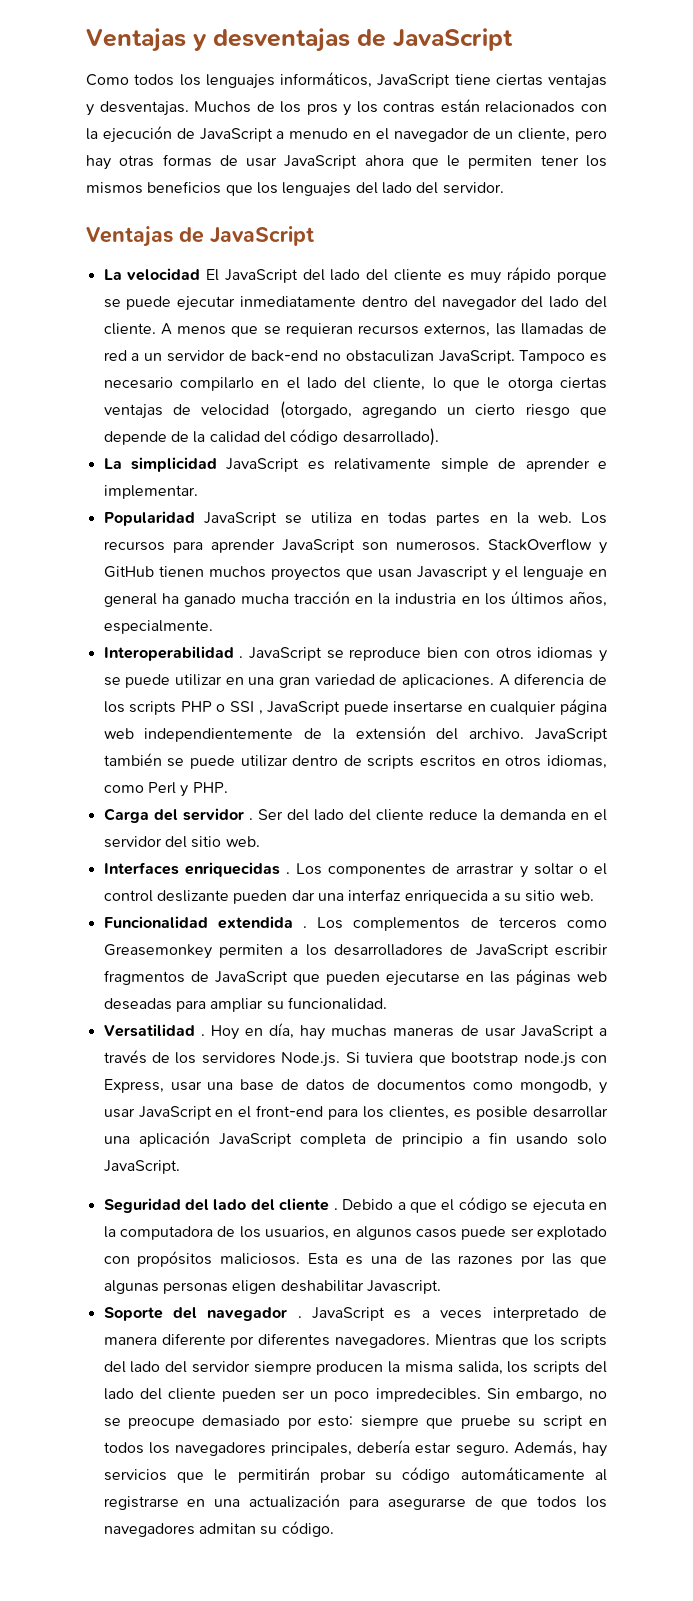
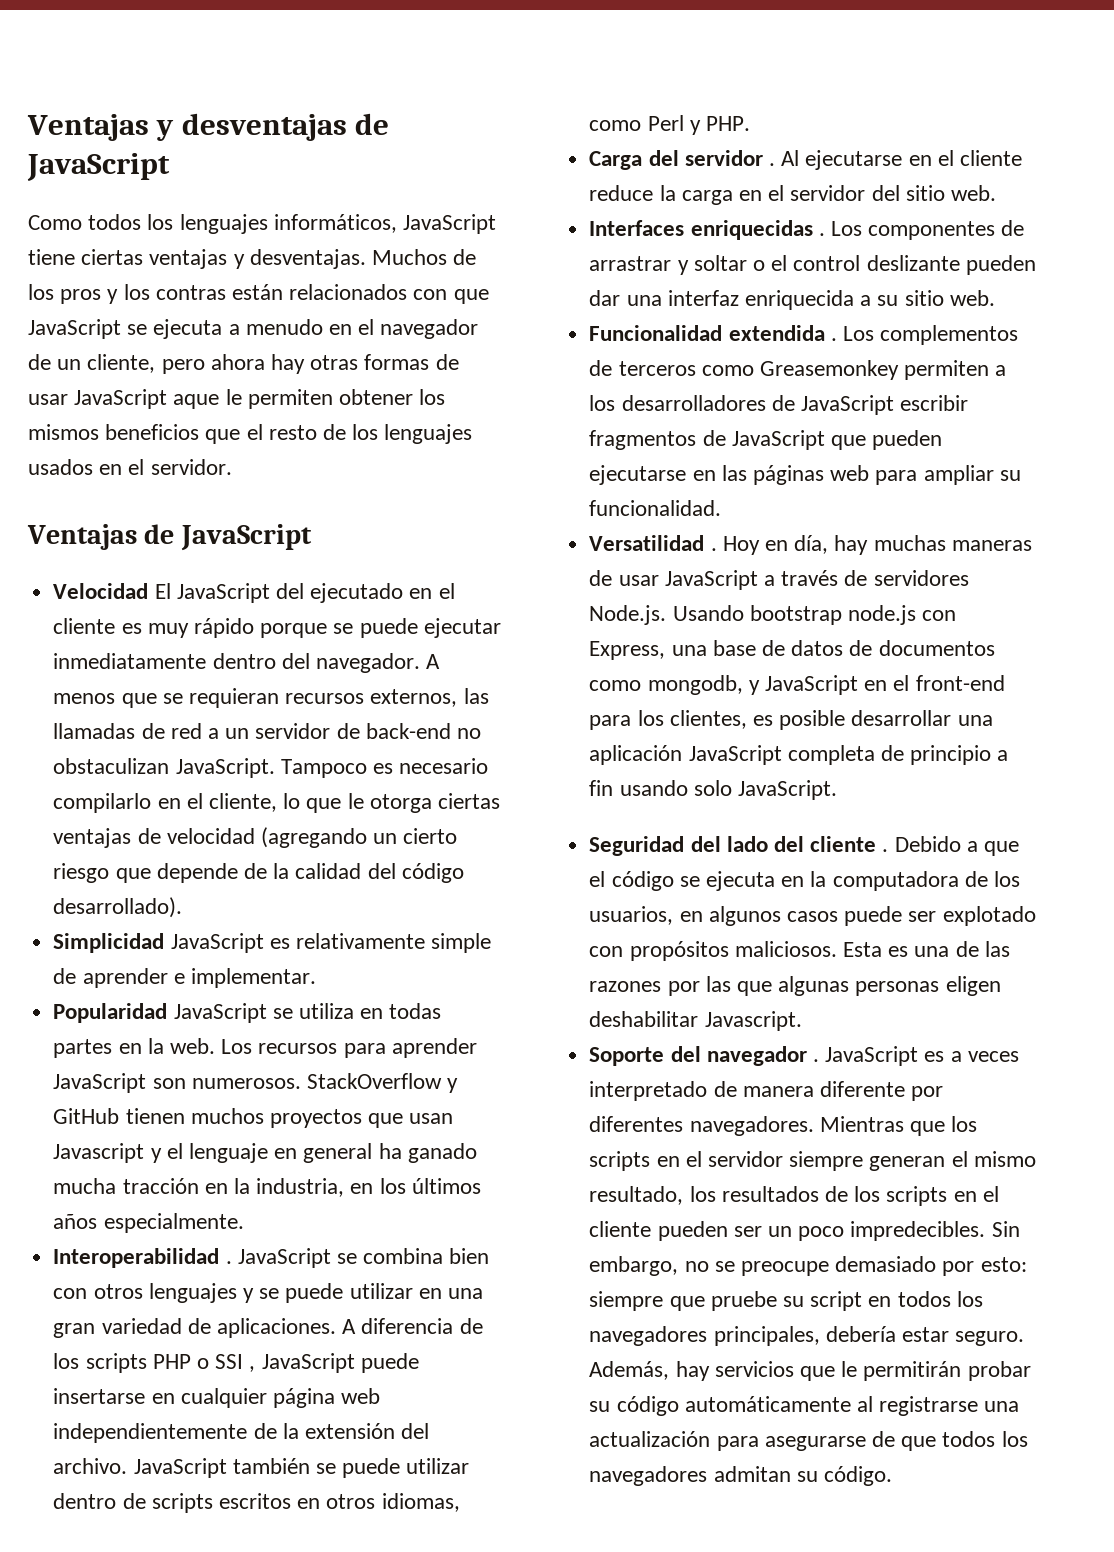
- Muchos de los pros y los contras están relacionados con la ejecución de JavaScript a menudo en el navegador de un cliente, pero hay otras formas de usar JavaScript ahora que le permiten tener los mismos beneficios que los lenguajes del lado del servidor.
+ Muchos de los pros y los contras están relacionados con que JavaScript se ejecuta a menudo en el navegador de un cliente, pero ahora hay otras formas de usar JavaScript aque le permiten obtener los mismos beneficios que el resto de los lenguajes usados en el servidor.
- La velocidad El JavaScript del lado del cliente es muy rápido porque se puede ejecutar inmediatamente dentro del navegador del lado del cliente.
+ Velocidad El JavaScript del ejecutado en el cliente es muy rápido porque se puede ejecutar inmediatamente dentro del navegador.
- Tampoco es necesario compilarlo en el lado del cliente, lo que le otorga ciertas ventajas de velocidad (otorgado, agregando un cierto riesgo que depende de la calidad del código desarrollado).
+ Tampoco es necesario compilarlo en el cliente, lo que le otorga ciertas ventajas de velocidad (agregando un cierto riesgo que depende de la calidad del código desarrollado).
- La simplicidad JavaScript es relativamente simple de aprender e implementar.
+ Simplicidad JavaScript es relativamente simple de aprender e implementar.
- StackOverflow y GitHub tienen muchos proyectos que usan Javascript y el lenguaje en general ha ganado mucha tracción en la industria en los últimos años, especialmente.
+ StackOverflow y GitHub tienen muchos proyectos que usan Javascript y el lenguaje en general ha ganado mucha tracción en la industria, en los últimos años especialmente.
- JavaScript se reproduce bien con otros idiomas y se puede utilizar en una gran variedad de aplicaciones.
+ JavaScript se combina bien con otros lenguajes y se puede utilizar en una gran variedad de aplicaciones.
- Ser del lado del cliente reduce la demanda en el servidor del sitio web.
+ Al ejecutarse en el cliente reduce la carga en el servidor del sitio web.
- Los complementos de terceros como Greasemonkey permiten a los desarrolladores de JavaScript escribir fragmentos de JavaScript que pueden ejecutarse en las páginas web deseadas para ampliar su funcionalidad.
+ Los complementos de terceros como Greasemonkey permiten a los desarrolladores de JavaScript escribir fragmentos de JavaScript que pueden ejecutarse en las páginas web para ampliar su funcionalidad.
- Hoy en día, hay muchas maneras de usar JavaScript a través de los servidores Node.js. Si tuviera que bootstrap node.js con Express, usar una base de datos de documentos como mongodb, y usar JavaScript en el front-end para los clientes, es posible desarrollar una aplicación JavaScript completa de principio a fin usando solo JavaScript.
+ Hoy en día, hay muchas maneras de usar JavaScript a través de servidores Node.js. Usando bootstrap node.js con Express, una base de datos de documentos como mongodb, y JavaScript en el front-end para los clientes, es posible desarrollar una aplicación JavaScript completa de principio a fin usando solo JavaScript.
- Mientras que los scripts del lado del servidor siempre producen la misma salida, los scripts del lado del cliente pueden ser un poco impredecibles.
+ Mientras que los scripts en el servidor siempre generan el mismo resultado, los resultados de los scripts en el cliente pueden ser un poco impredecibles.
- Además, hay servicios que le permitirán probar su código automáticamente al registrarse en una actualización para asegurarse de que todos los navegadores admitan su código.
+ Además, hay servicios que le permitirán probar su código automáticamente al registrarse una actualización para asegurarse de que todos los navegadores admitan su código.

